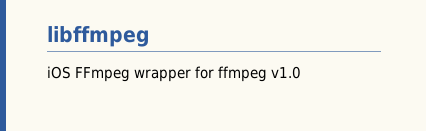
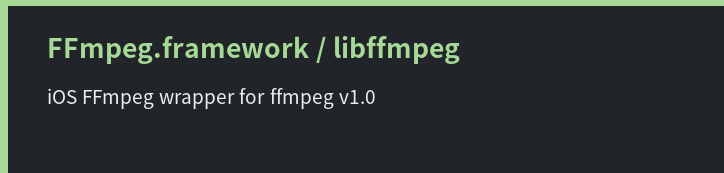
- libffmpeg
+ FFmpeg.framework / libffmpeg

